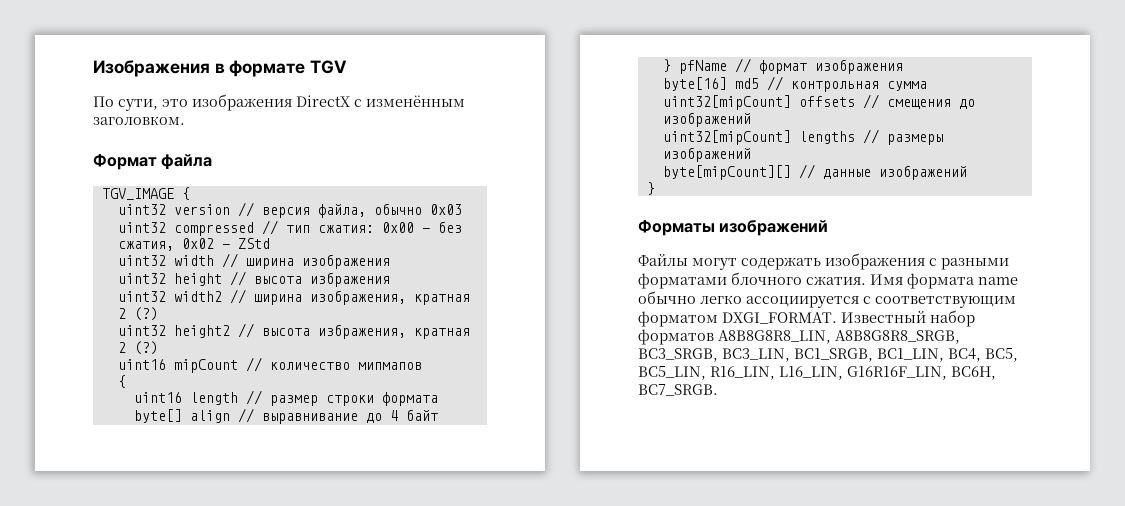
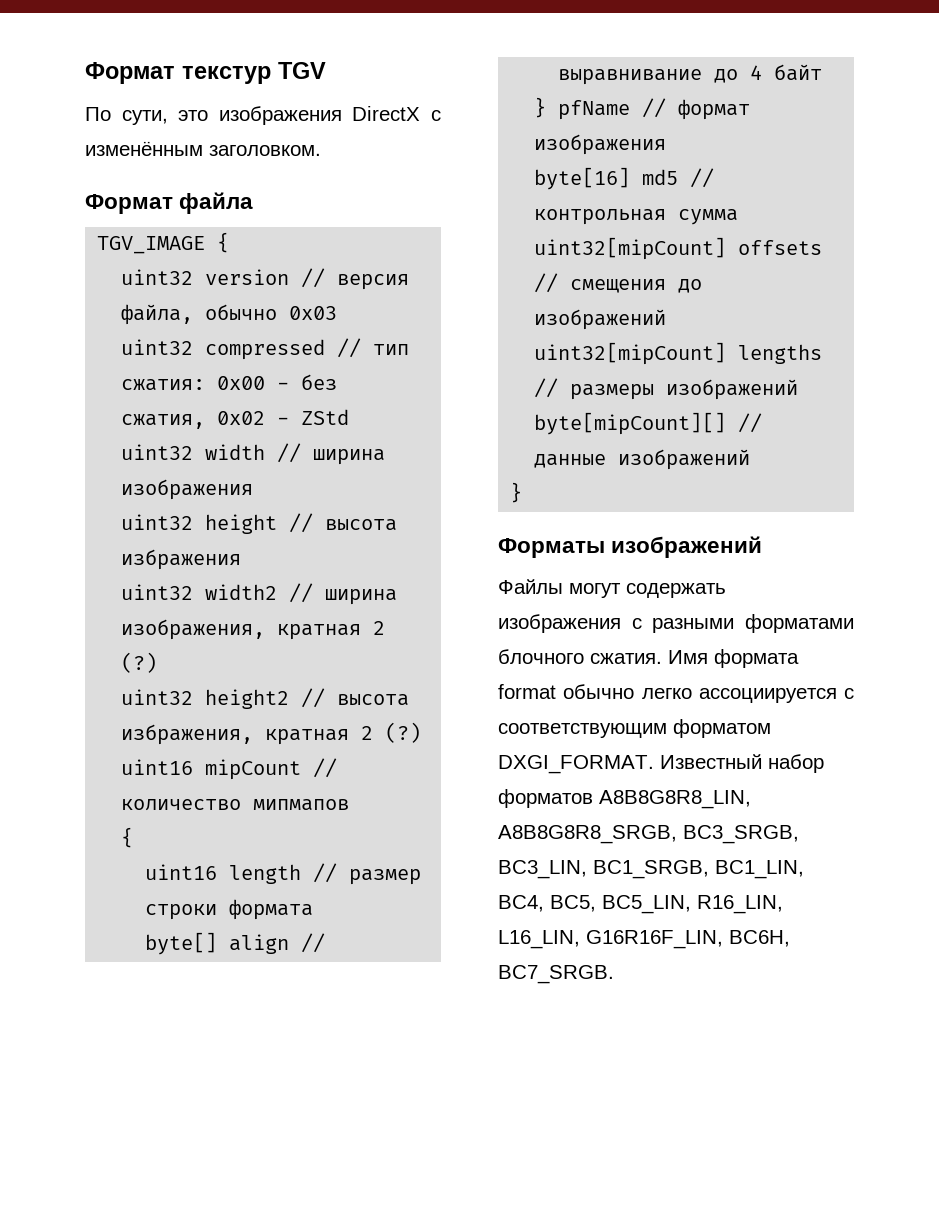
- Изображения в формате TGV
+ Формат текстур TGV
- Имя формата name обычно легко ассоциируется с соответствующим форматом DXGI_FORMAT.
+ Имя формата format обычно легко ассоциируется с соответствующим форматом DXGI_FORMAT.

